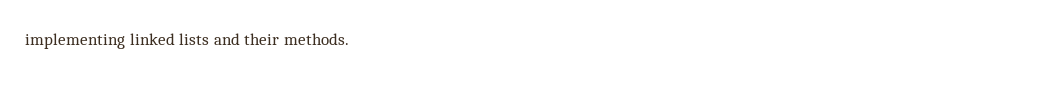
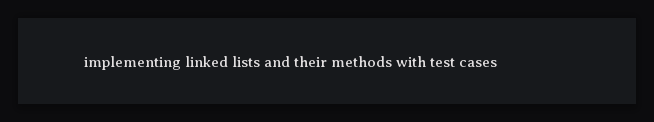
- implementing linked lists and their methods.
+ implementing linked lists and their methods with test cases

